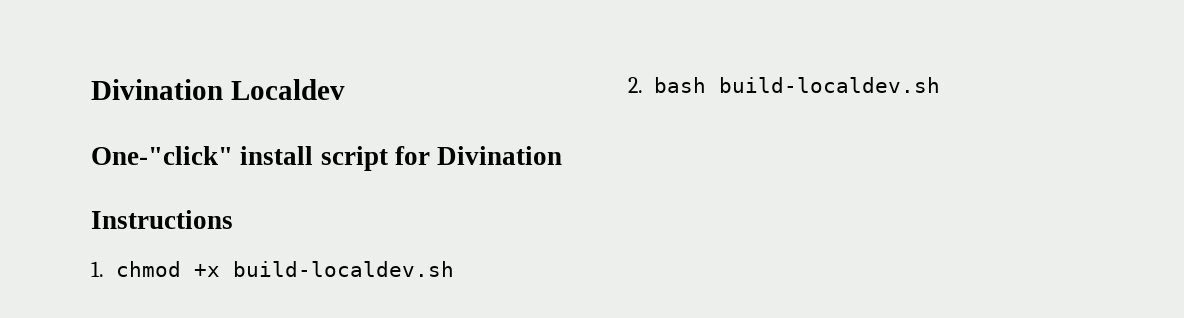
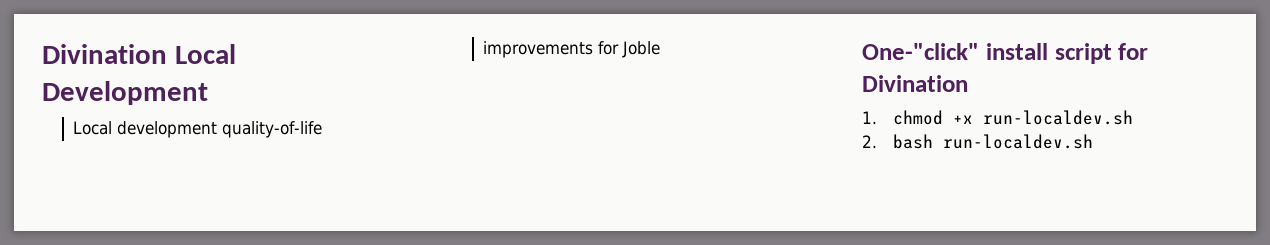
- Divination Localdev
+ Divination Local Development
+ Local development quality-of-life improvements for Joble
- Instructions
- 1. chmod +x build-localdev.sh
+ 1. chmod +x run-localdev.sh
- 2. bash build-localdev.sh
+ 2. bash run-localdev.sh

